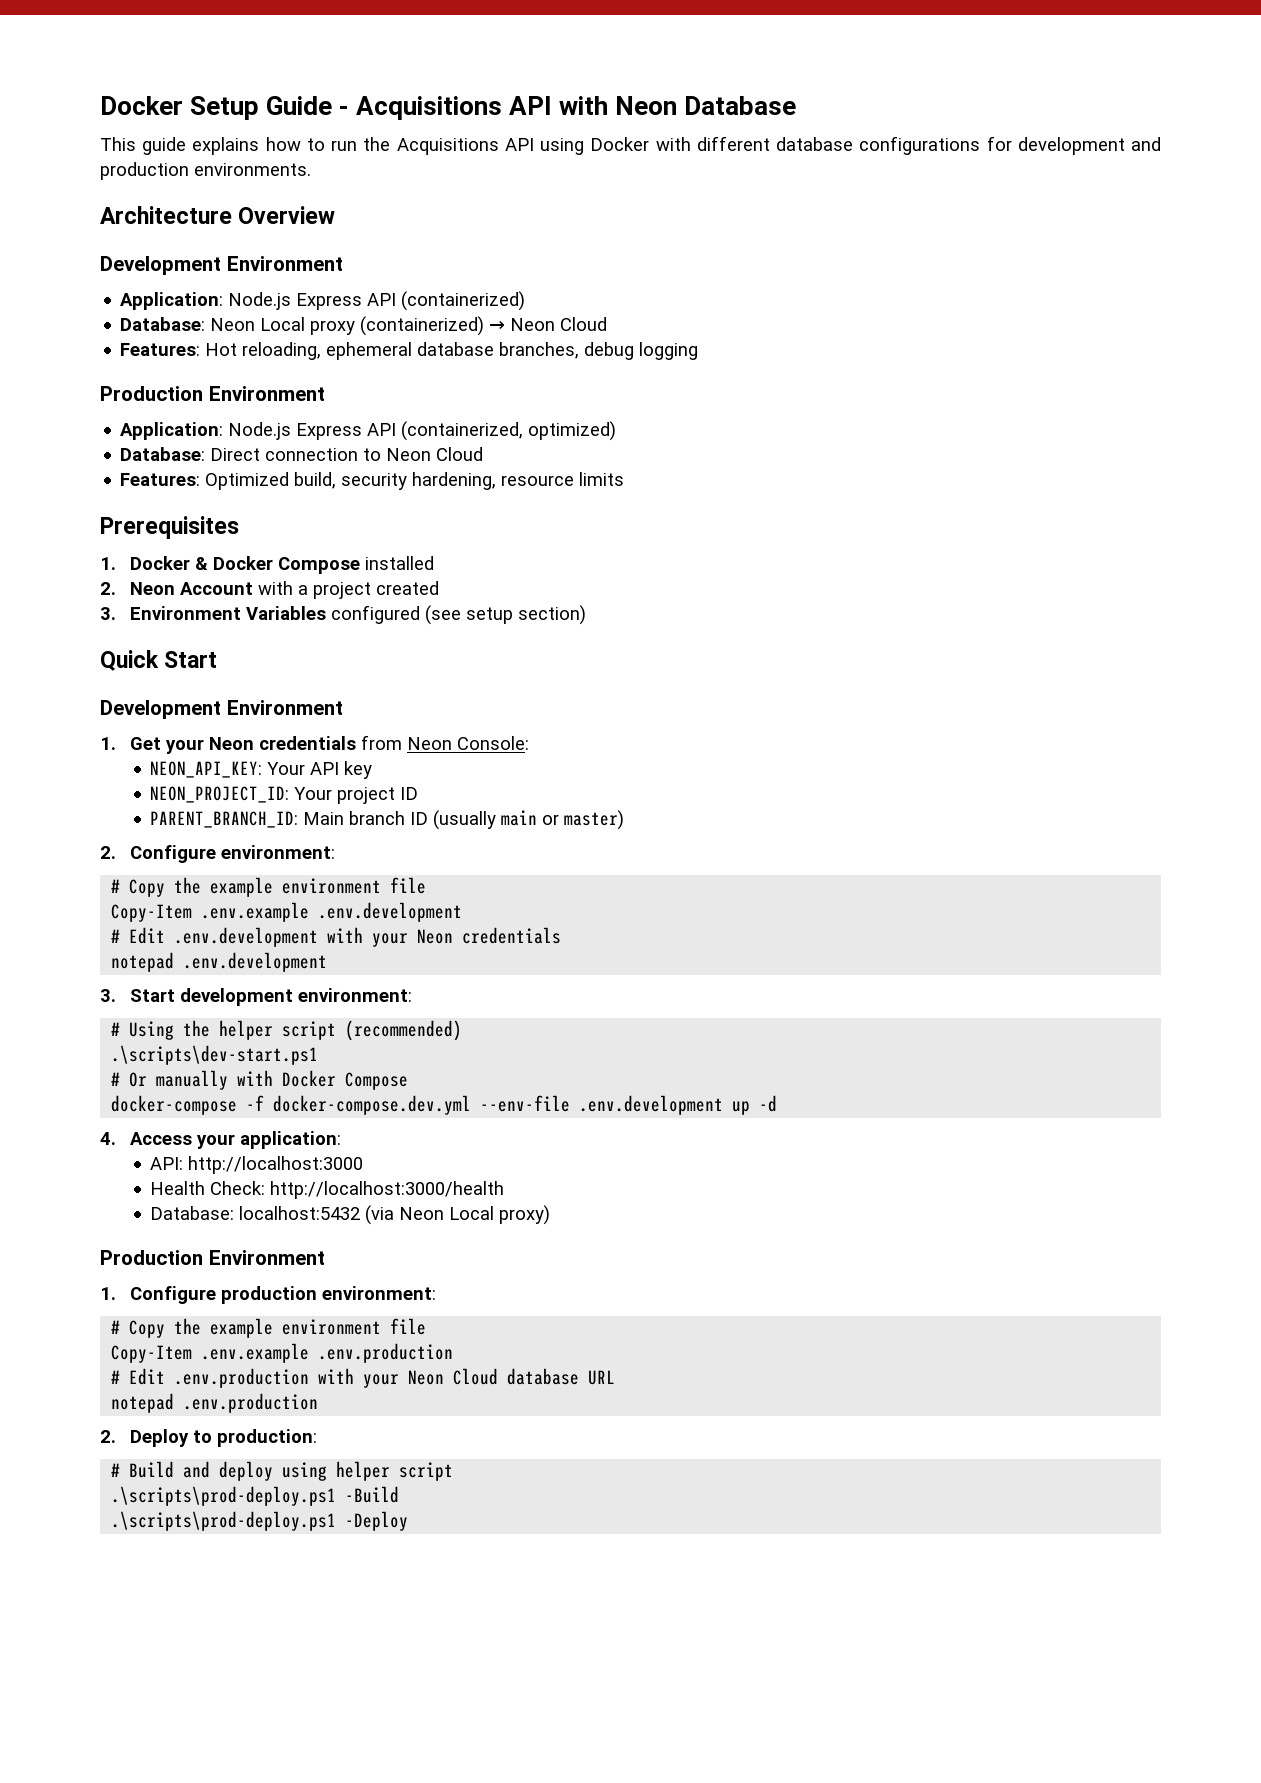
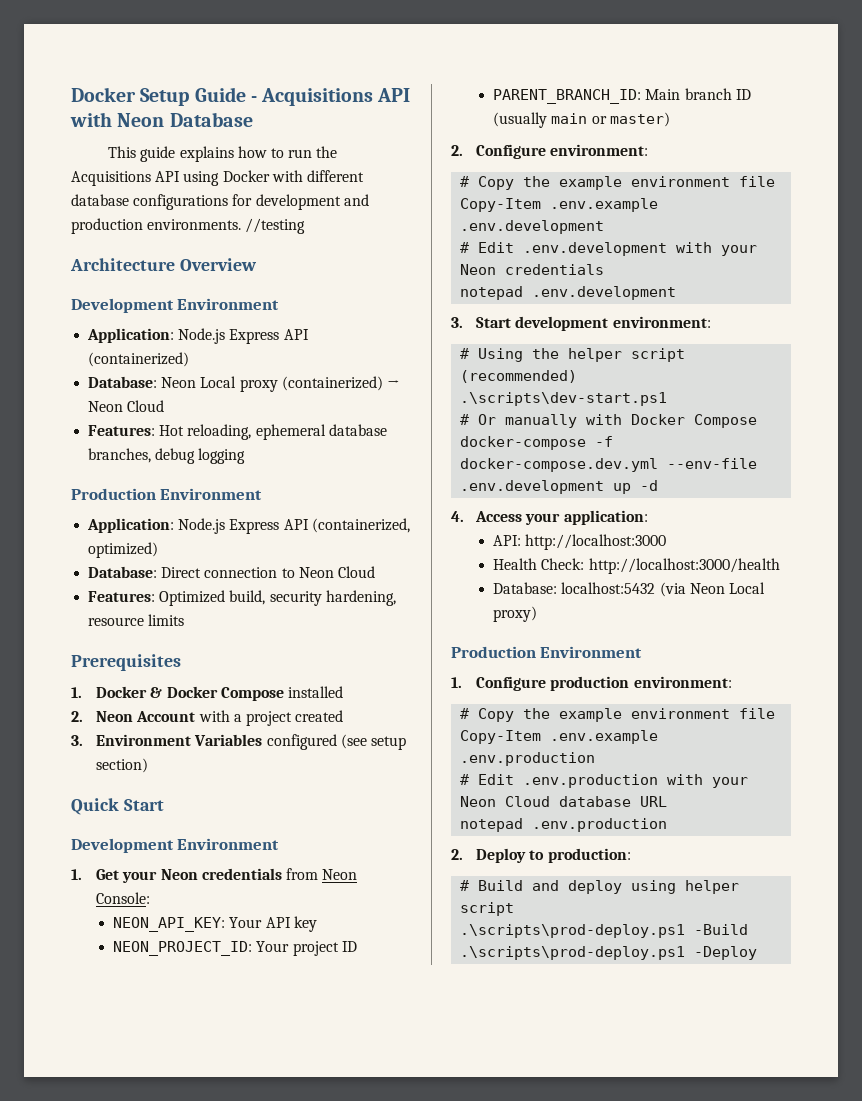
+ //testing

